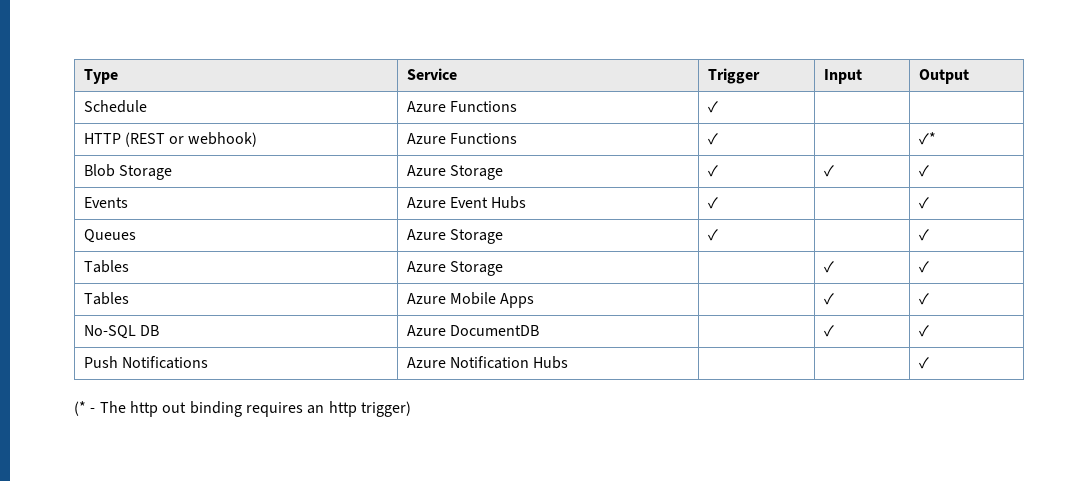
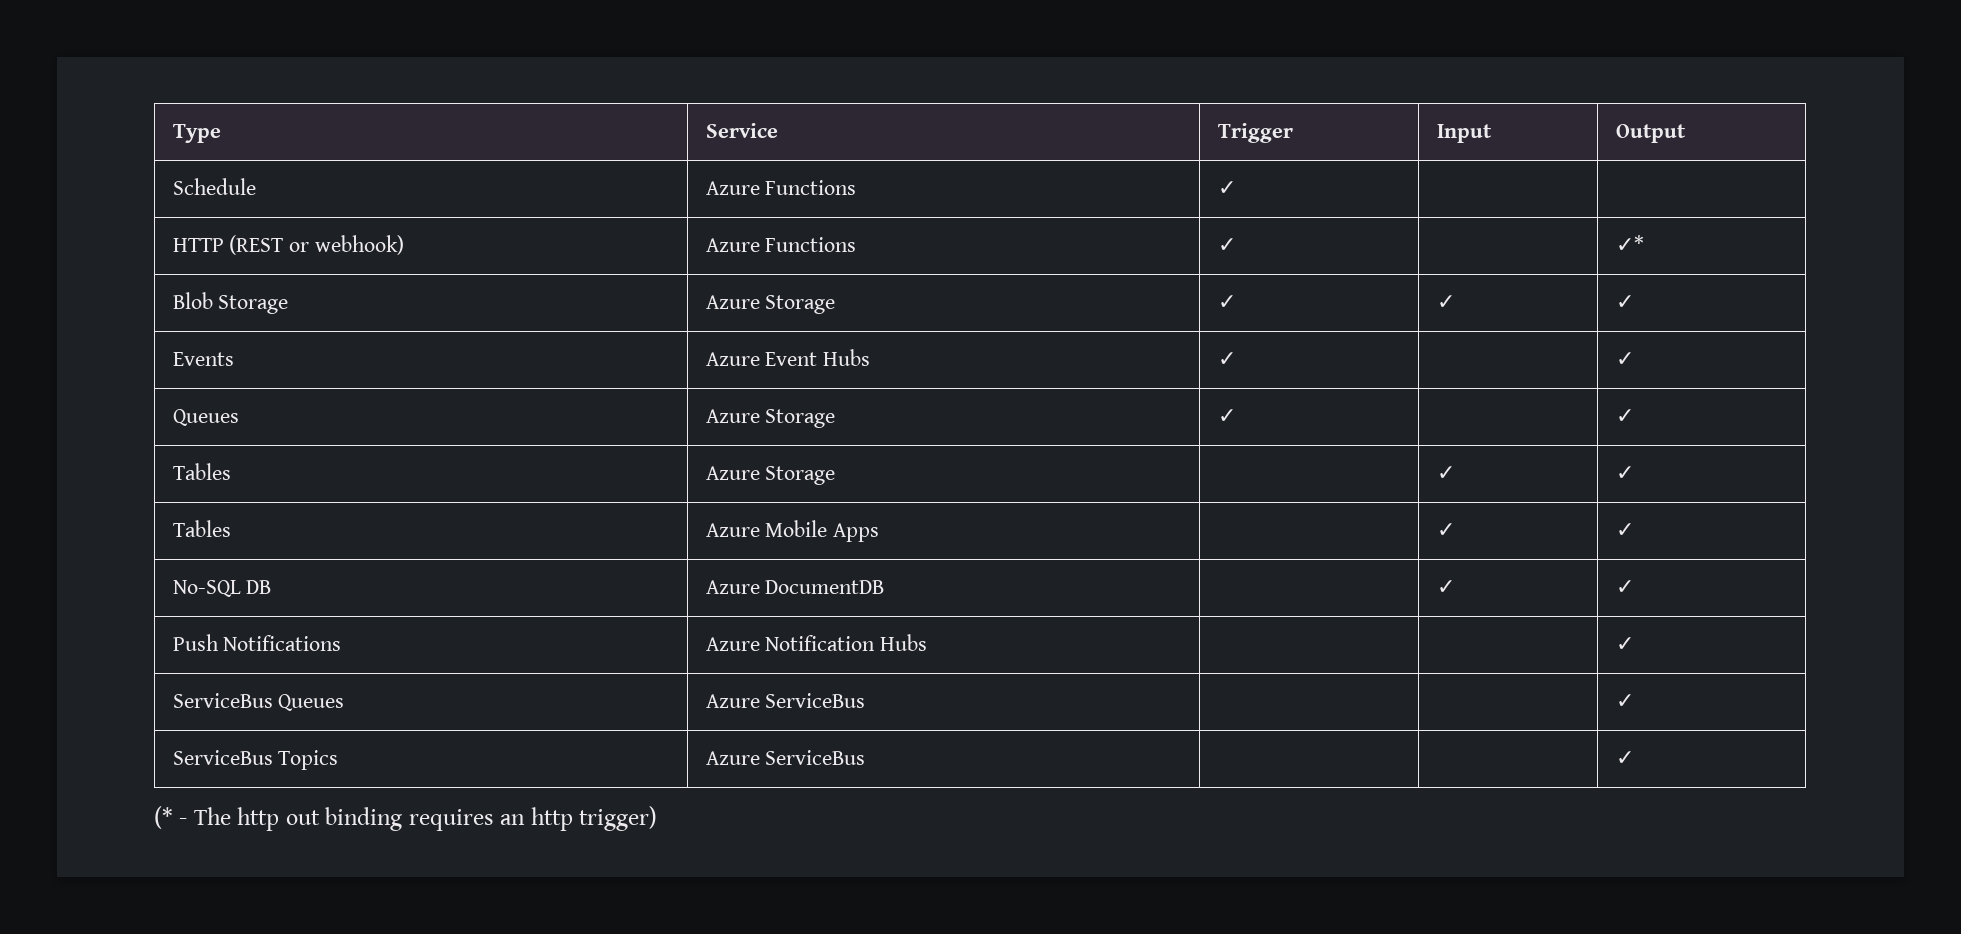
+ ServiceBus Queues | Azure ServiceBus | | | ✓
+ ServiceBus Topics | Azure ServiceBus | | | ✓

